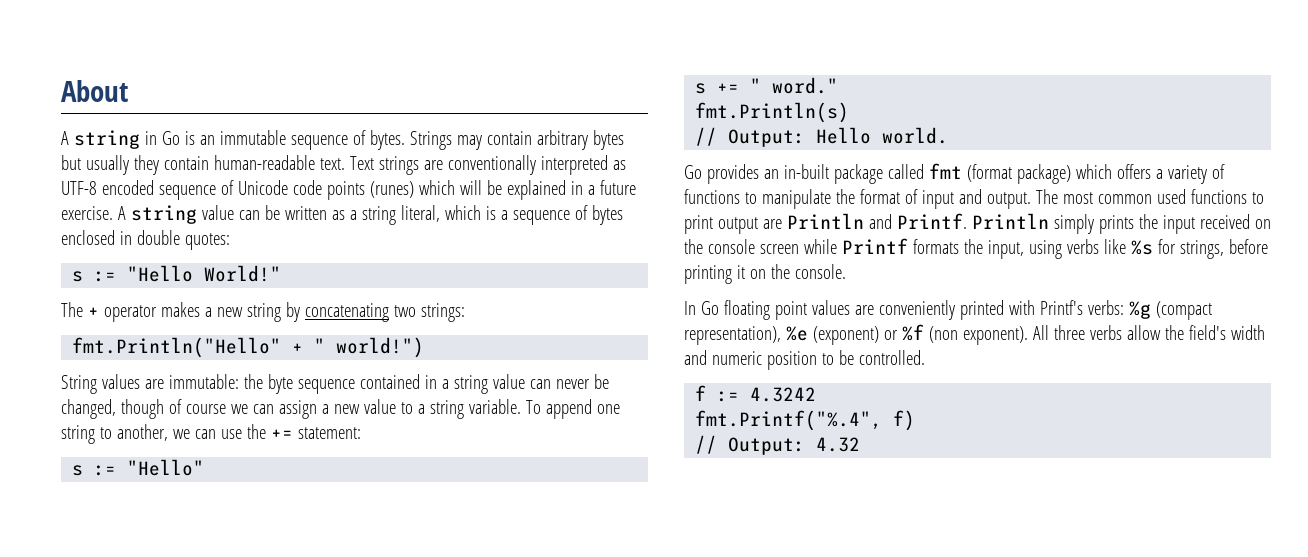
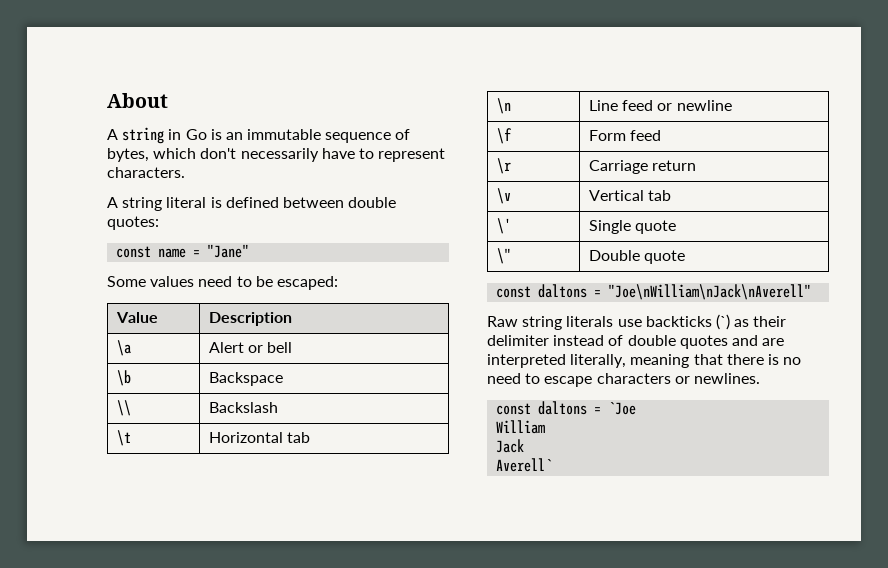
- A string in Go is an immutable sequence of bytes. Strings may contain arbitrary bytes but usually they contain human-readable text. Text strings are conventionally interpreted as UTF-8 encoded sequence of Unicode code points (runes) which will be explained in a future exercise. A string value can be written as a string literal, which is a sequence of bytes enclosed in double quotes:
- s := "Hello World!"
- The + operator makes a new string by concatenating two strings:
- fmt.Println("Hello" + " world!")
- String values are immutable: the byte sequence contained in a string value can never be changed, though of course we can assign a new value to a string variable. To append one string to another, we can use the += statement:
- s := "Hello"
- s += " word."
- fmt.Println(s)
- // Output: Hello world.
- Go provides an in-built package called fmt (format package) which offers a variety of functions to manipulate the format of input and output. The most common used functions to print output are Println and Printf. Println simply prints the input received on the console screen while Printf formats the input, using verbs like %s for strings, before printing it on the console.
- In Go floating point values are conveniently printed with Printf's verbs: %g (compact representation), %e (exponent) or %f (non exponent). All three verbs allow the field's width and numeric position to be controlled.
- f := 4.3242
- fmt.Printf("%.4", f)
- // Output: 4.32
+ A string in Go is an immutable sequence of bytes, which don't necessarily have to represent characters.
+ A string literal is defined between double quotes:
+ const name = "Jane"
+ Some values need to be escaped:
+ Value | Description
+ \a | Alert or bell
+ \b | Backspace
+ \\ | Backslash
+ \t | Horizontal tab
+ \n | Line feed or newline
+ \f | Form feed
+ \r | Carriage return
+ \v | Vertical tab
+ \' | Single quote
+ \" | Double quote
+ const daltons = "Joe\nWilliam\nJack\nAverell"
+ Raw string literals use backticks (`) as their delimiter instead of double quotes and are interpreted literally, meaning that there is no need to escape characters or newlines.
+ const daltons = `Joe
+ William
+ Jack
+ Averell`

